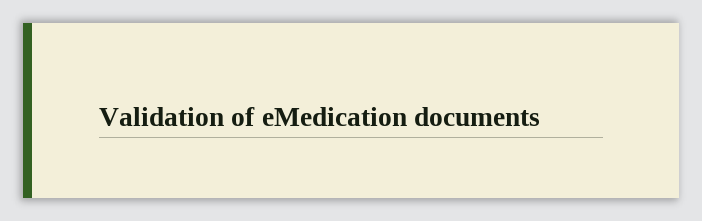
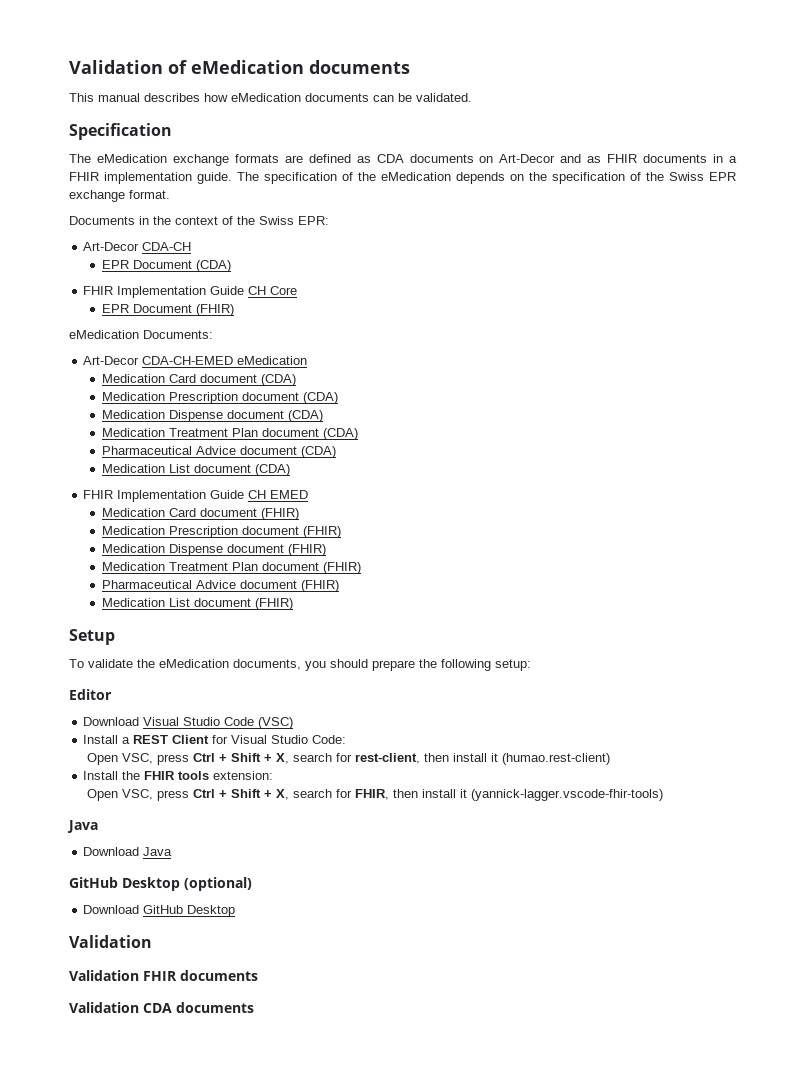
+ This manual describes how eMedication documents can be validated.
+ Specification
+ The eMedication exchange formats are defined as CDA documents on Art-Decor and as FHIR documents in a FHIR implementation guide. The specification of the eMedication depends on the specification of the Swiss EPR exchange format.
+ Documents in the context of the Swiss EPR:
+ Art-Decor CDA-CH
+ EPR Document (CDA)
+ FHIR Implementation Guide CH Core
+ EPR Document (FHIR)
+ eMedication Documents:
+ Art-Decor CDA-CH-EMED eMedication
+ Medication Card document (CDA)
+ Medication Prescription document (CDA)
+ Medication Dispense document (CDA)
+ Medication Treatment Plan document (CDA)
+ Pharmaceutical Advice document (CDA)
+ Medication List document (CDA)
+ FHIR Implementation Guide CH EMED
+ Medication Card document (FHIR)
+ Medication Prescription document (FHIR)
+ Medication Dispense document (FHIR)
+ Medication Treatment Plan document (FHIR)
+ Pharmaceutical Advice document (FHIR)
+ Medication List document (FHIR)
+ Setup
+ To validate the eMedication documents, you should prepare the following setup:
+ Editor
+ Download Visual Studio Code (VSC)
+ Install a REST Client for Visual Studio Code:
+ Open VSC, press Ctrl + Shift + X, search for rest-client, then install it (humao.rest-client)
+ Install the FHIR tools extension:
+ Open VSC, press Ctrl + Shift + X, search for FHIR, then install it (yannick-lagger.vscode-fhir-tools)
+ Java
+ Download Java
+ GitHub Desktop (optional)
+ Download GitHub Desktop
+ Validation
+ Validation FHIR documents
+ Validation CDA documents

